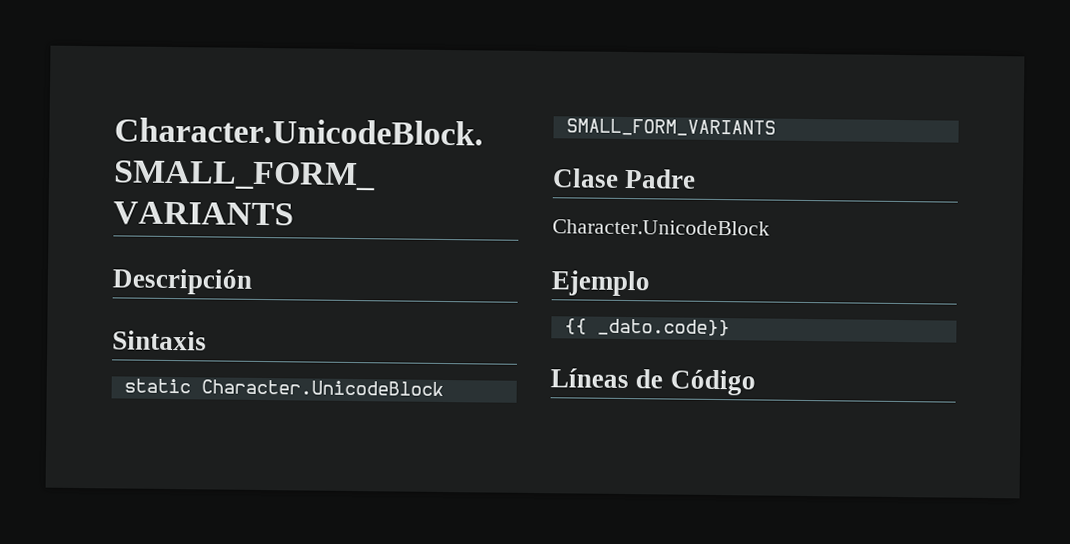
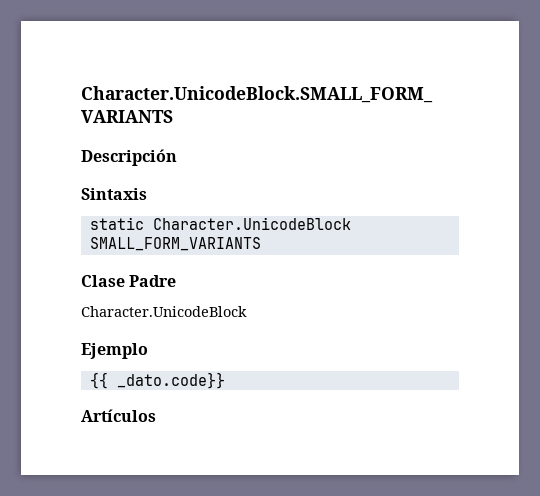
- Líneas de Código
+ Artículos

